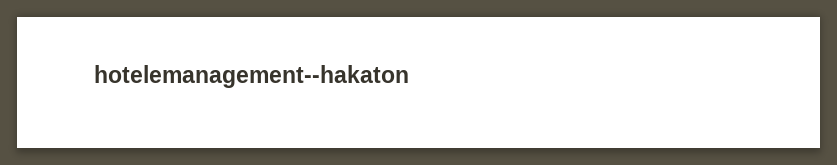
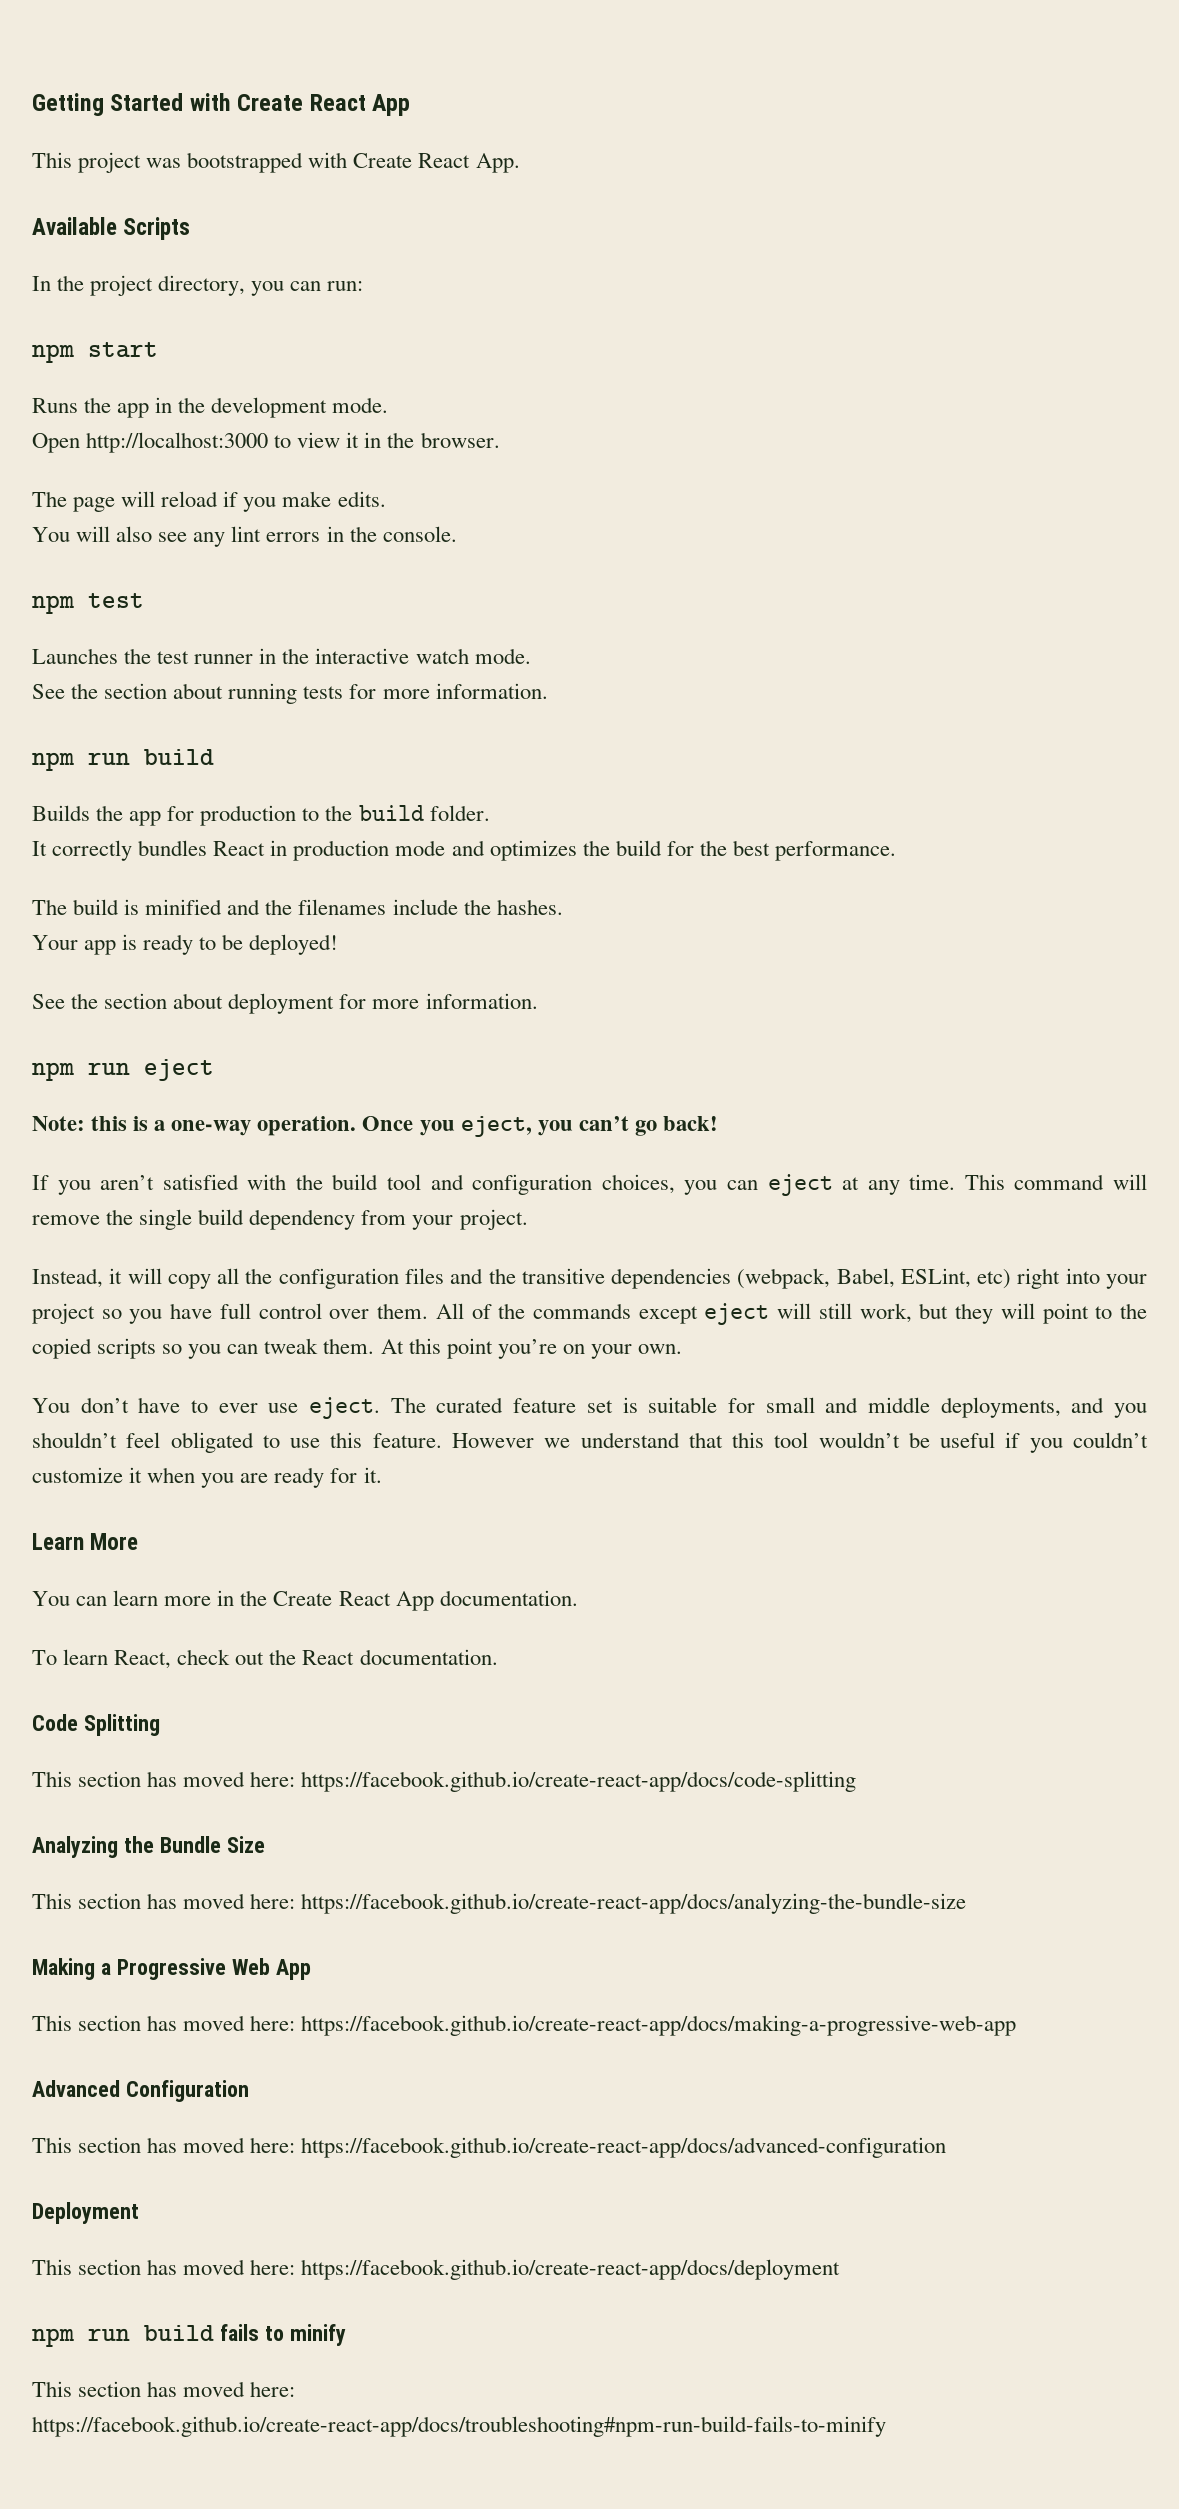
- hotelemanagement--hakaton
+ Getting Started with Create React App
+ This project was bootstrapped with Create React App.
+ Available Scripts
+ In the project directory, you can run:
+ npm start
+ Runs the app in the development mode.
+ Open http://localhost:3000 to view it in the browser.
+ The page will reload if you make edits.
+ You will also see any lint errors in the console.
+ npm test
+ Launches the test runner in the interactive watch mode.
+ See the section about running tests for more information.
+ npm run build
+ Builds the app for production to the build folder.
+ It correctly bundles React in production mode and optimizes the build for the best performance.
+ The build is minified and the filenames include the hashes.
+ Your app is ready to be deployed!
+ See the section about deployment for more information.
+ npm run eject
+ Note: this is a one-way operation. Once you eject, you can’t go back!
+ If you aren’t satisfied with the build tool and configuration choices, you can eject at any time. This command will remove the single build dependency from your project.
+ Instead, it will copy all the configuration files and the transitive dependencies (webpack, Babel, ESLint, etc) right into your project so you have full control over them. All of the commands except eject will still work, but they will point to the copied scripts so you can tweak them. At this point you’re on your own.
+ You don’t have to ever use eject. The curated feature set is suitable for small and middle deployments, and you shouldn’t feel obligated to use this feature. However we understand that this tool wouldn’t be useful if you couldn’t customize it when you are ready for it.
+ Learn More
+ You can learn more in the Create React App documentation.
+ To learn React, check out the React documentation.
+ Code Splitting
+ This section has moved here: https://facebook.github.io/create-react-app/docs/code-splitting
+ Analyzing the Bundle Size
+ This section has moved here: https://facebook.github.io/create-react-app/docs/analyzing-the-bundle-size
+ Making a Progressive Web App
+ This section has moved here: https://facebook.github.io/create-react-app/docs/making-a-progressive-web-app
+ Advanced Configuration
+ This section has moved here: https://facebook.github.io/create-react-app/docs/advanced-configuration
+ Deployment
+ This section has moved here: https://facebook.github.io/create-react-app/docs/deployment
+ npm run build fails to minify
+ This section has moved here: https://facebook.github.io/create-react-app/docs/troubleshooting#npm-run-build-fails-to-minify

